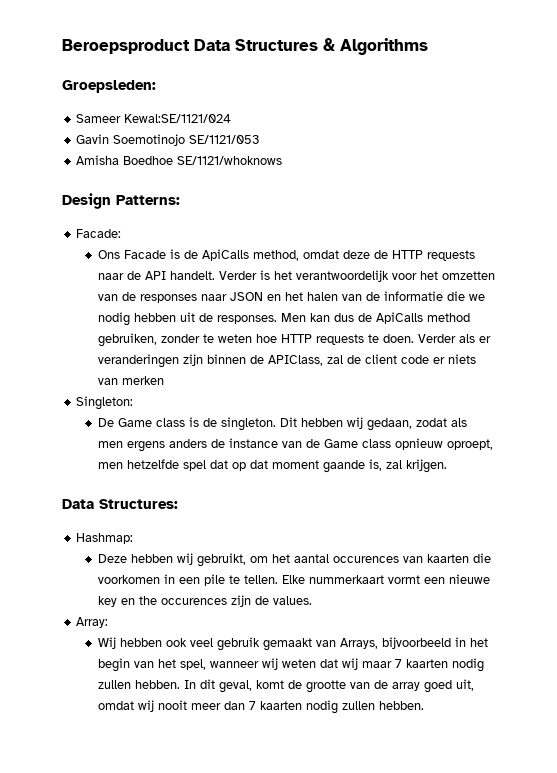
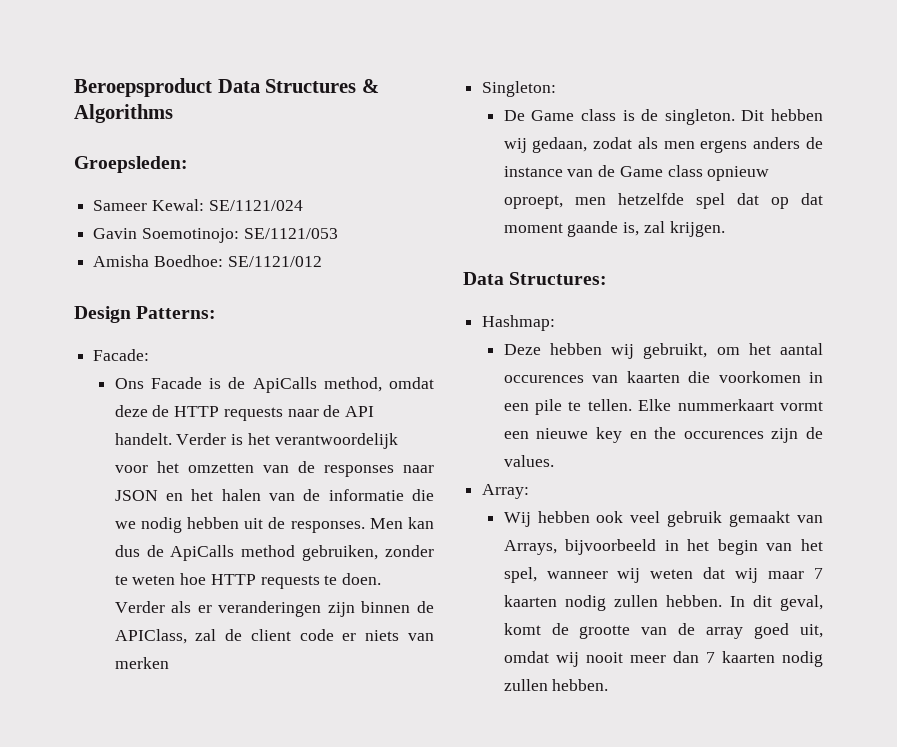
- Sameer Kewal:SE/1121/024
+ Sameer Kewal: SE/1121/024
- Gavin Soemotinojo SE/1121/053
+ Gavin Soemotinojo: SE/1121/053
- Amisha Boedhoe SE/1121/whoknows
+ Amisha Boedhoe: SE/1121/012

